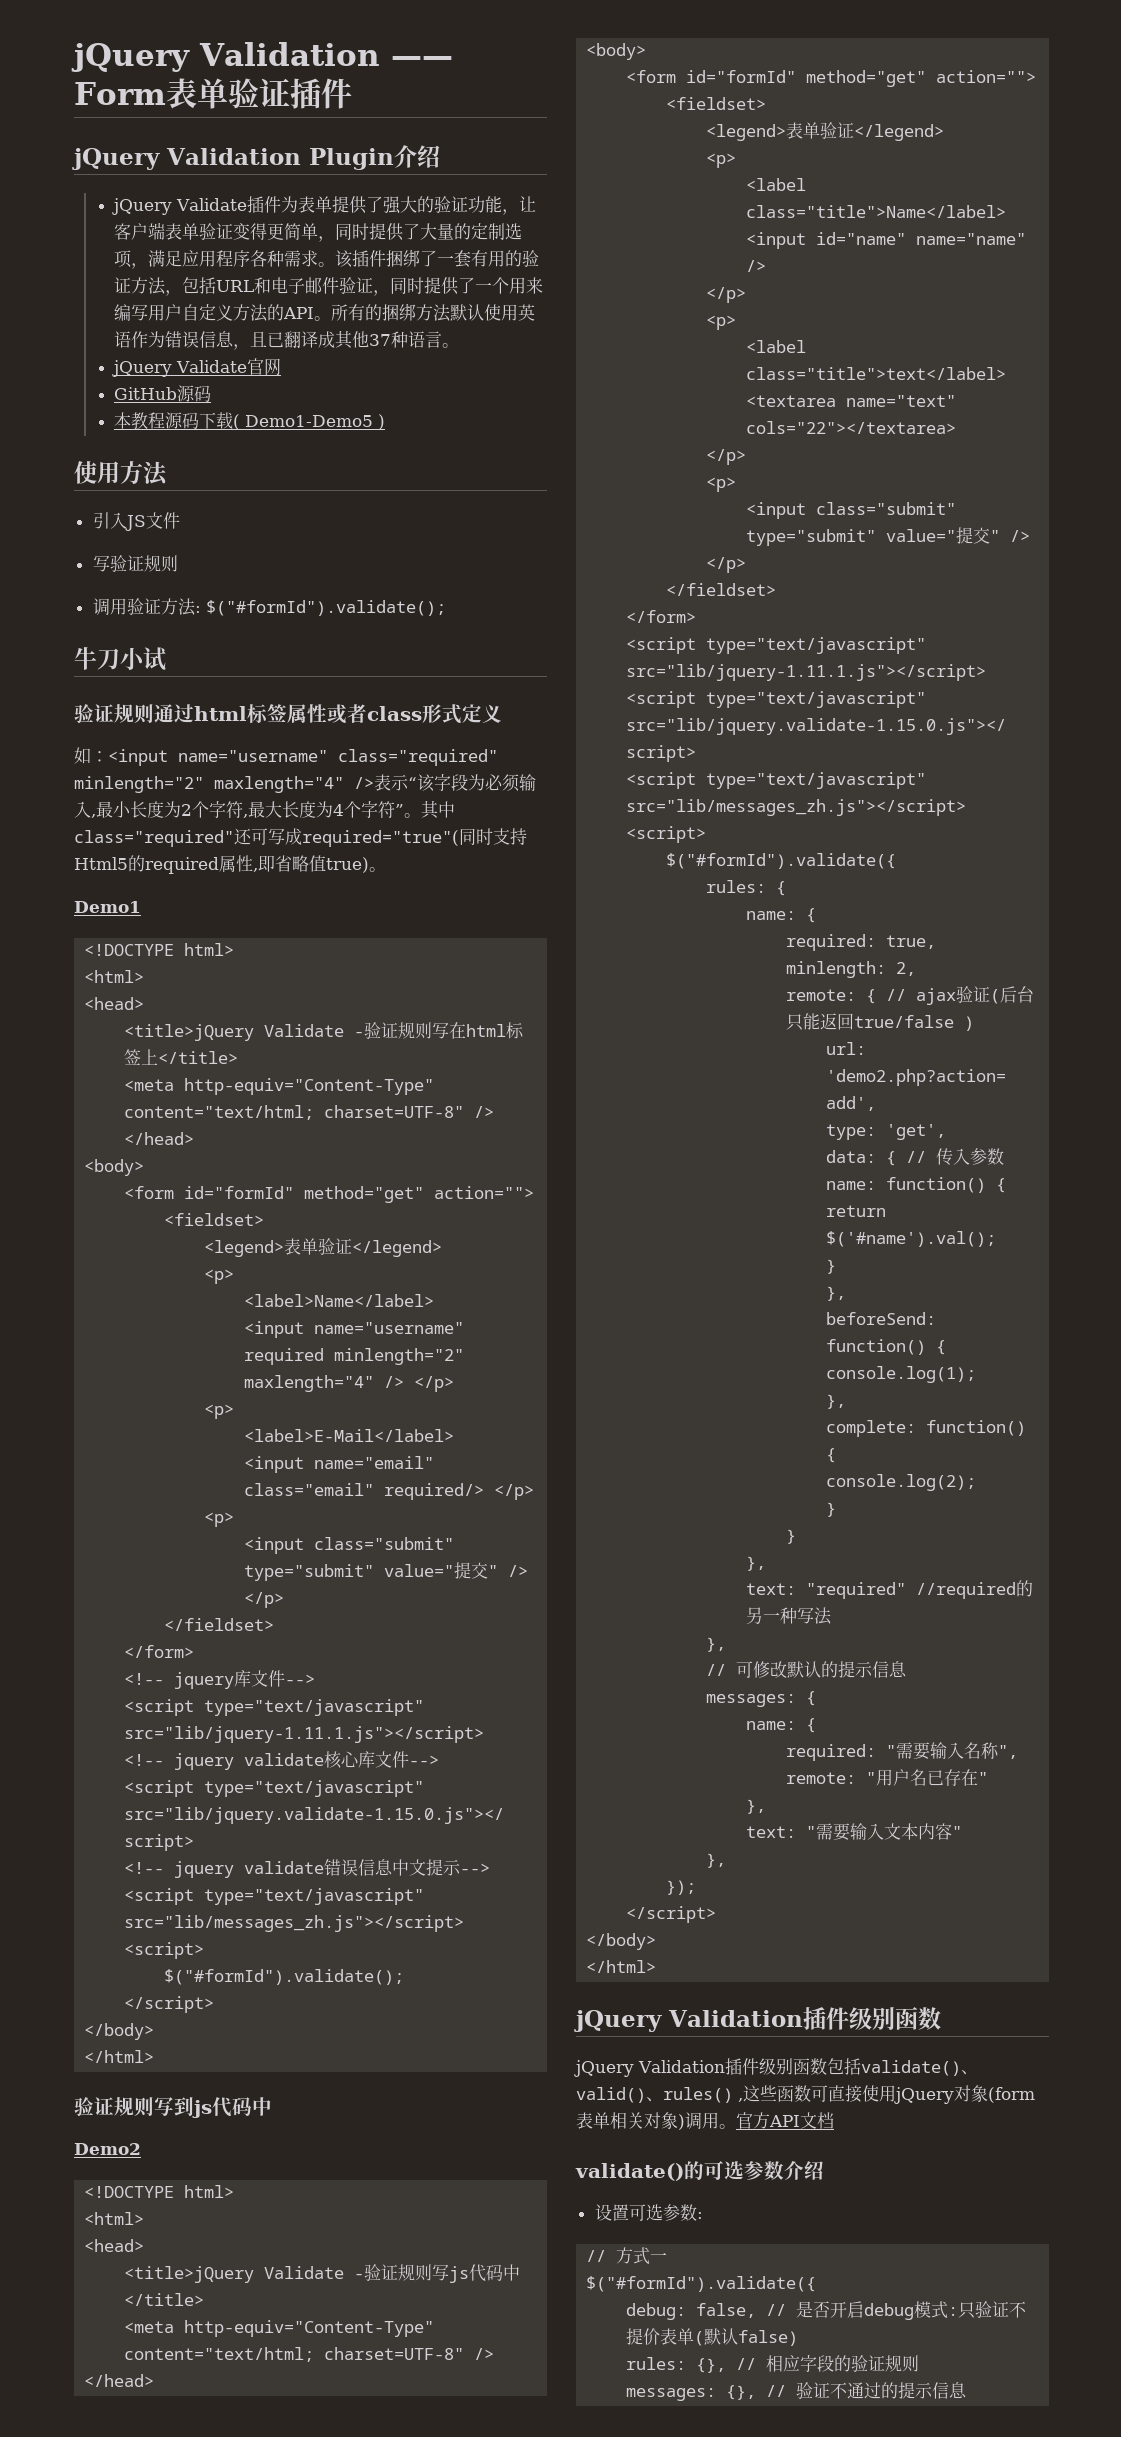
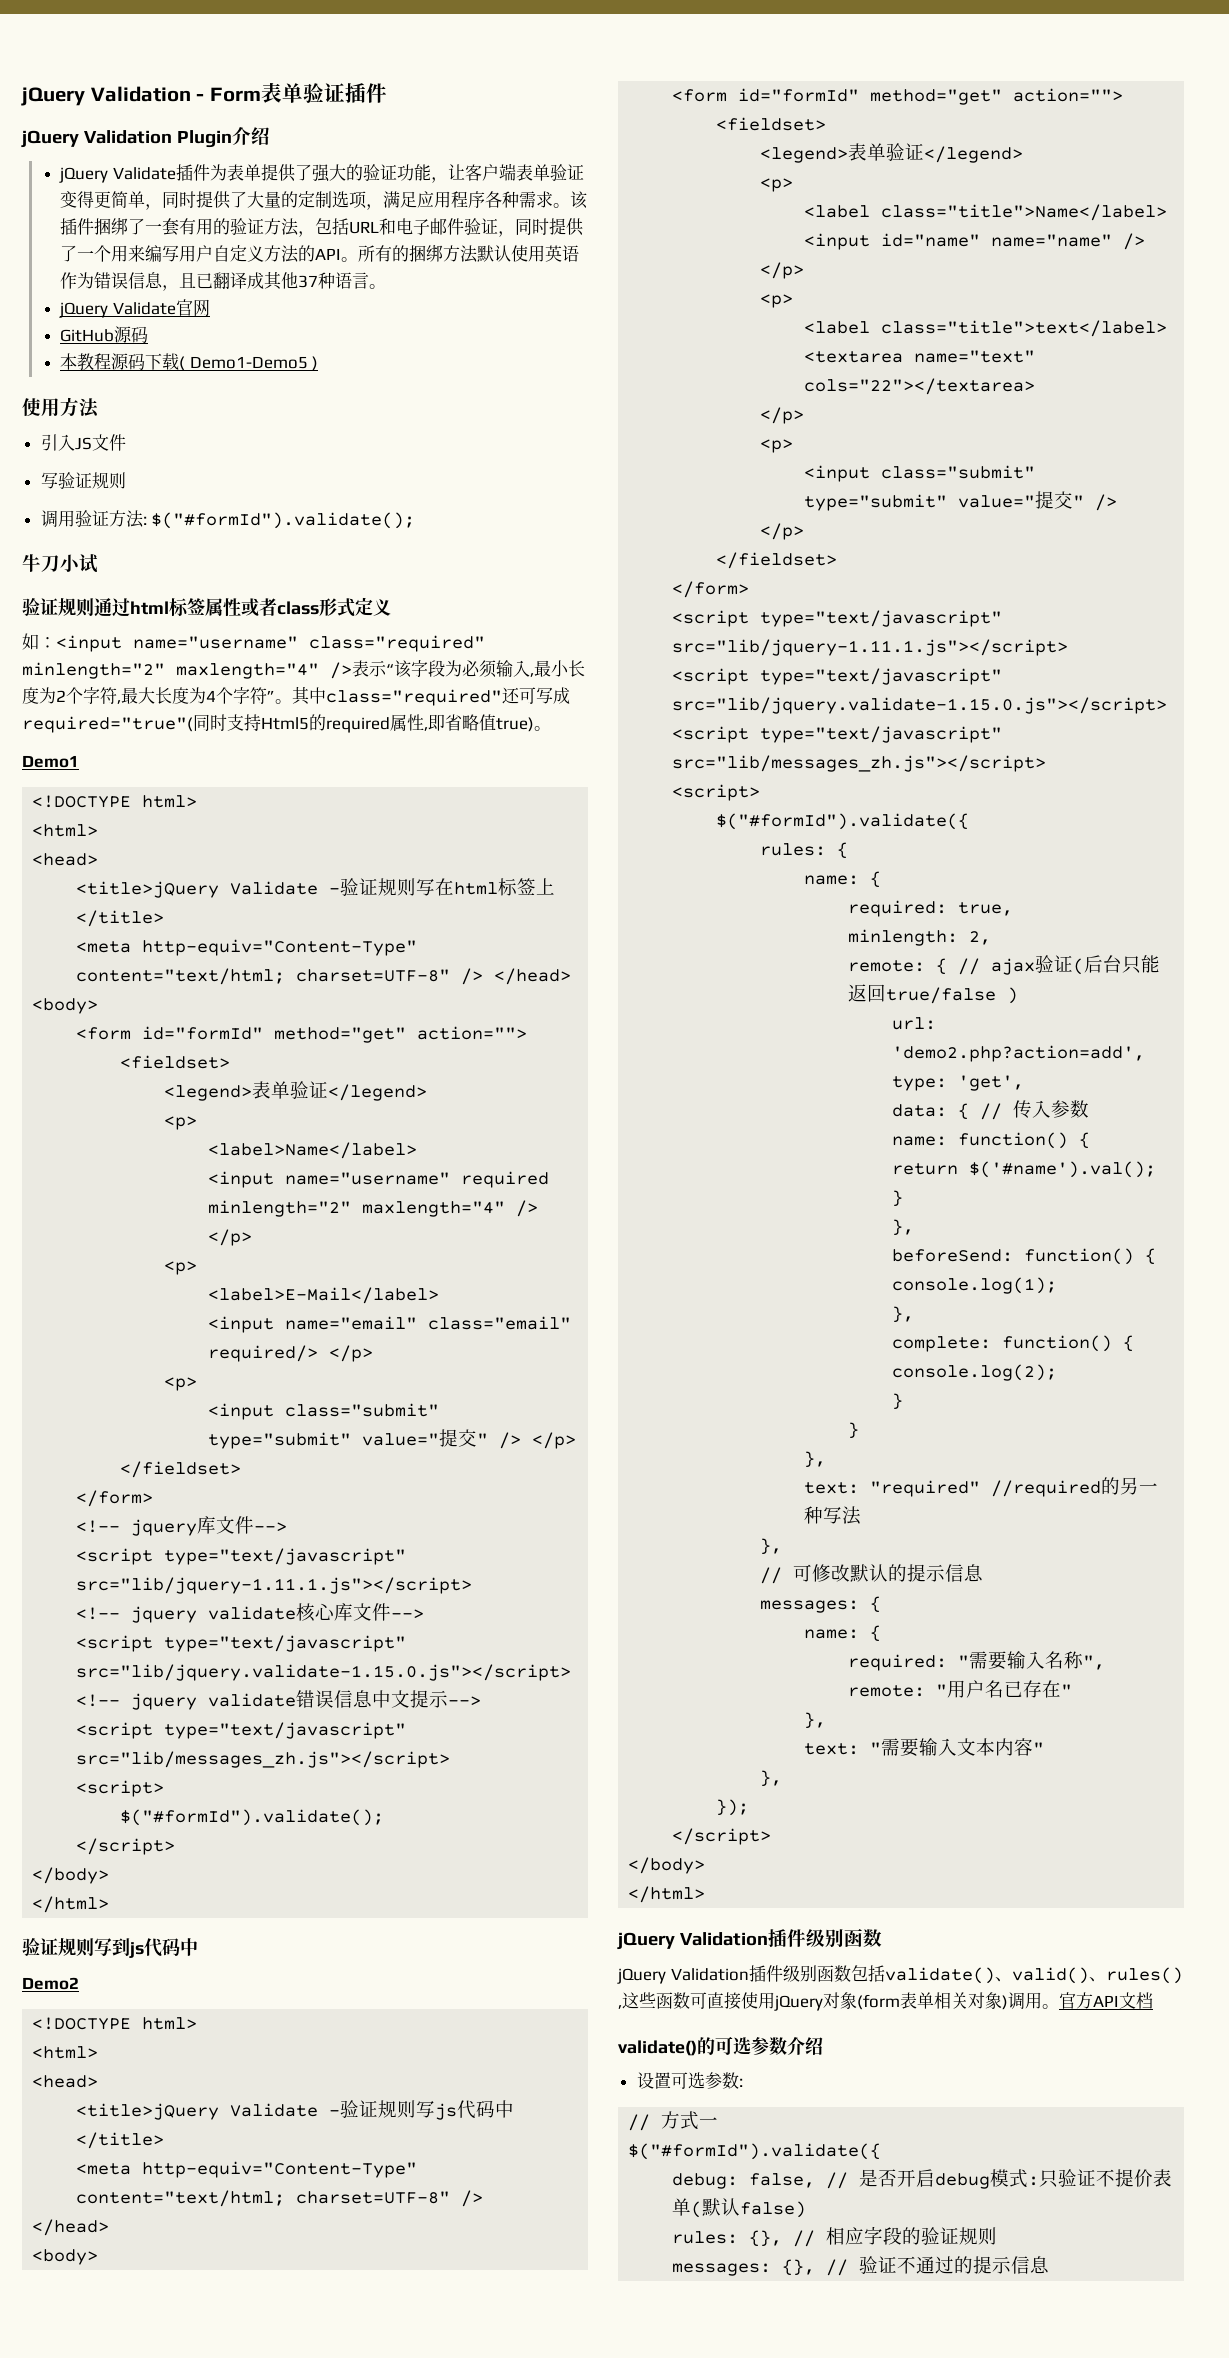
- jQuery Validation —— Form表单验证插件
+ jQuery Validation - Form表单验证插件

